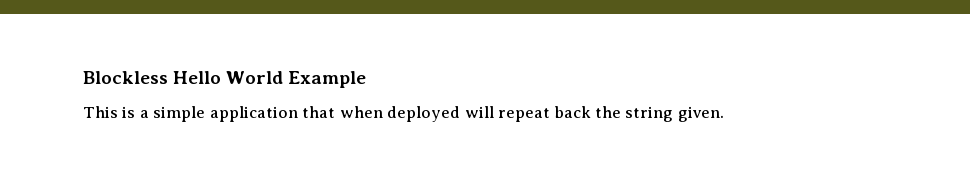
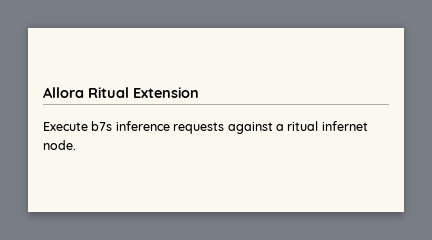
- Blockless Hello World Example
- This is a simple application that when deployed will repeat back the string given.
+ Allora Ritual Extension
+ Execute b7s inference requests against a ritual infernet node.

